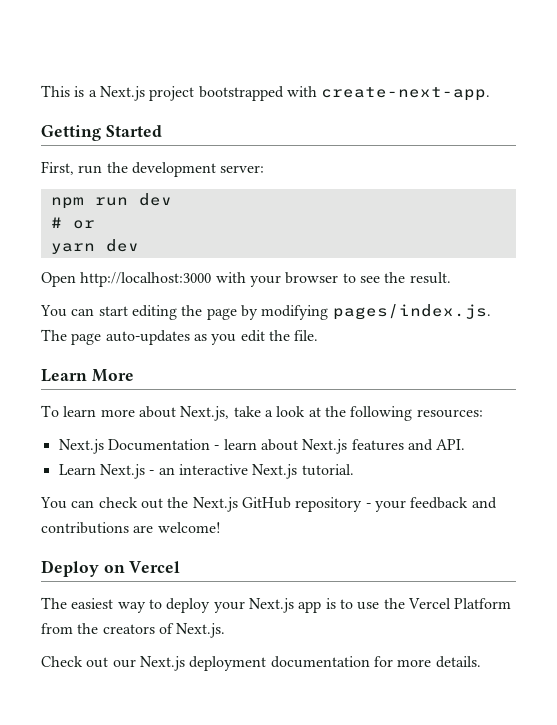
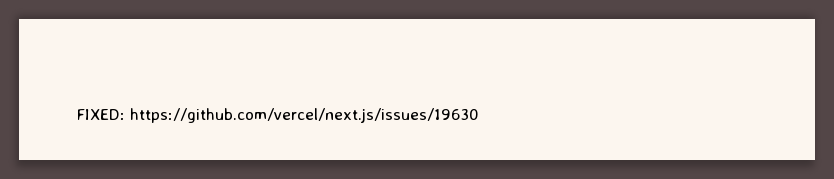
- This is a Next.js project bootstrapped with create-next-app.
- Getting Started
- First, run the development server:
- npm run dev
- # or
- yarn dev
- Open http://localhost:3000 with your browser to see the result.
- You can start editing the page by modifying pages/index.js. The page auto-updates as you edit the file.
- Learn More
- To learn more about Next.js, take a look at the following resources:
- Next.js Documentation - learn about Next.js features and API.
- Learn Next.js - an interactive Next.js tutorial.
- You can check out the Next.js GitHub repository - your feedback and contributions are welcome!
- Deploy on Vercel
- The easiest way to deploy your Next.js app is to use the Vercel Platform from the creators of Next.js.
- Check out our Next.js deployment documentation for more details.
+ FIXED: https://github.com/vercel/next.js/issues/19630

